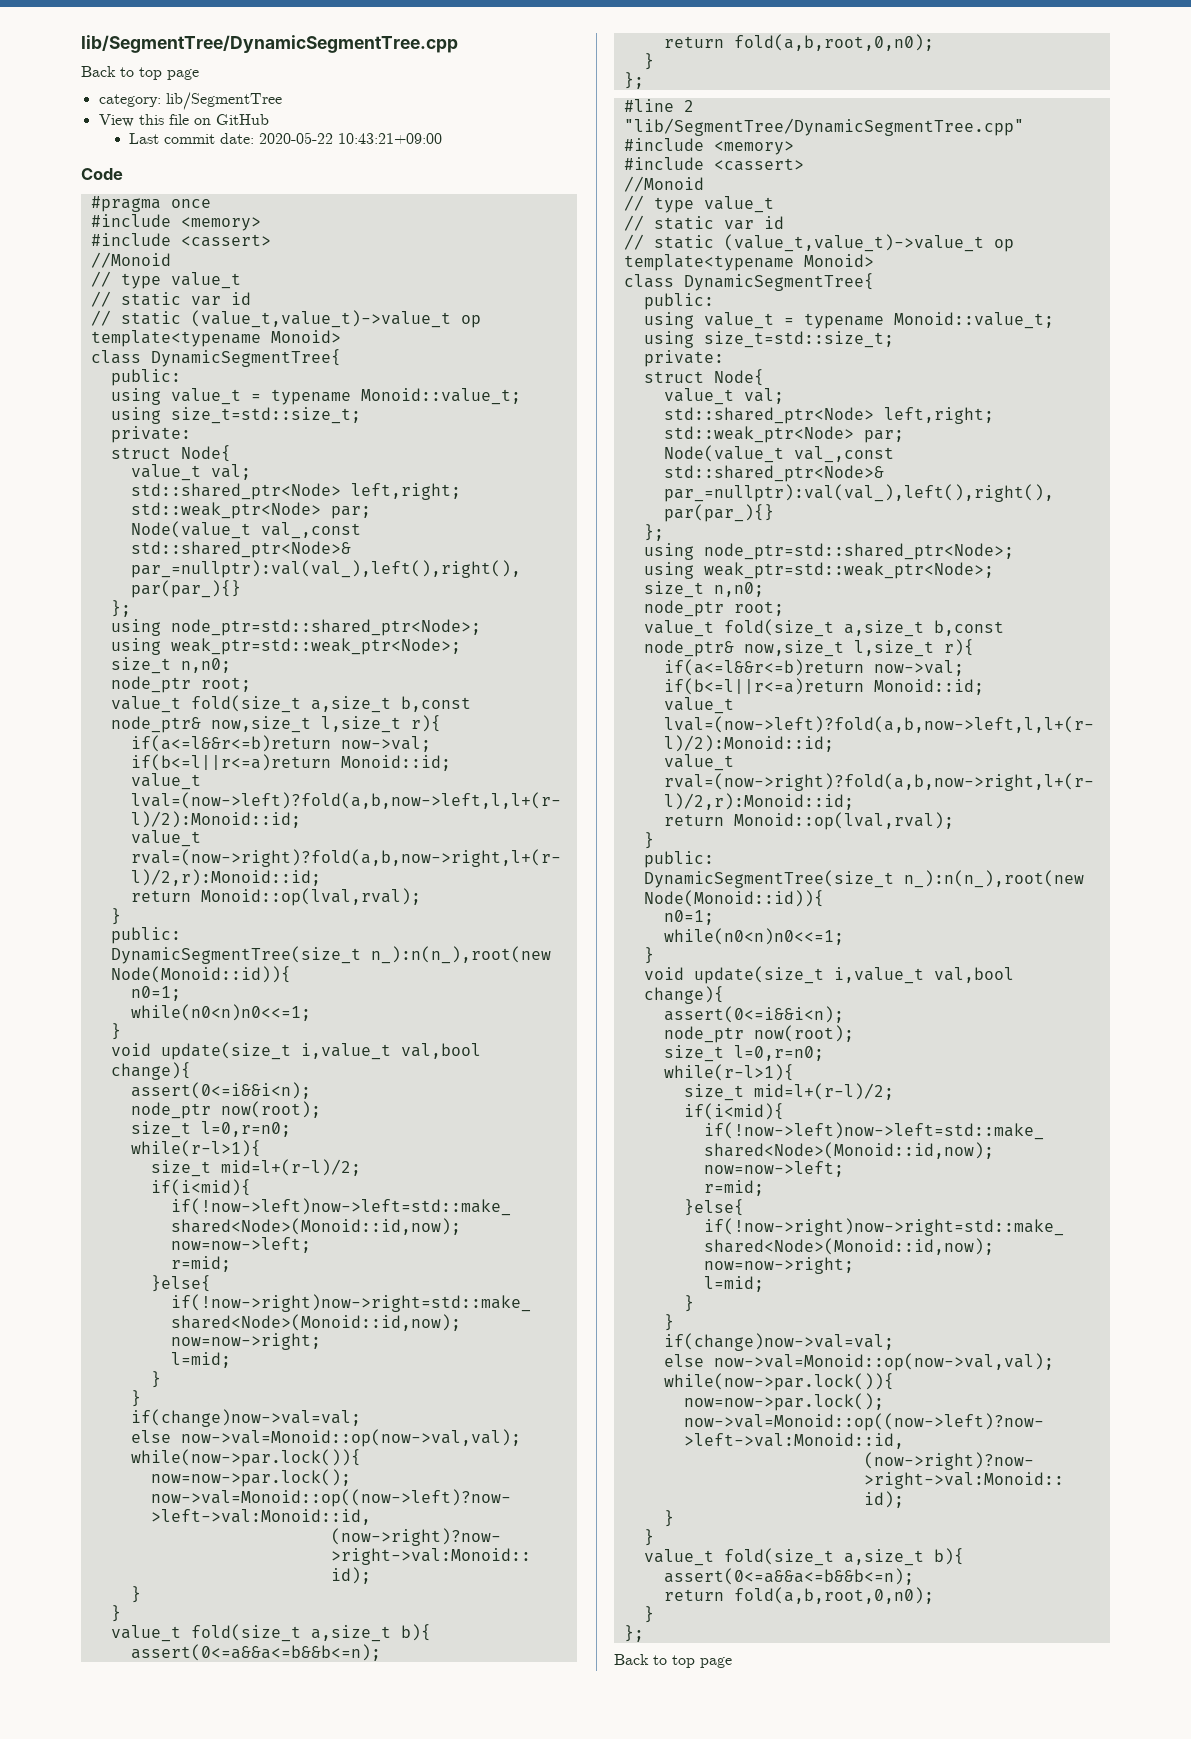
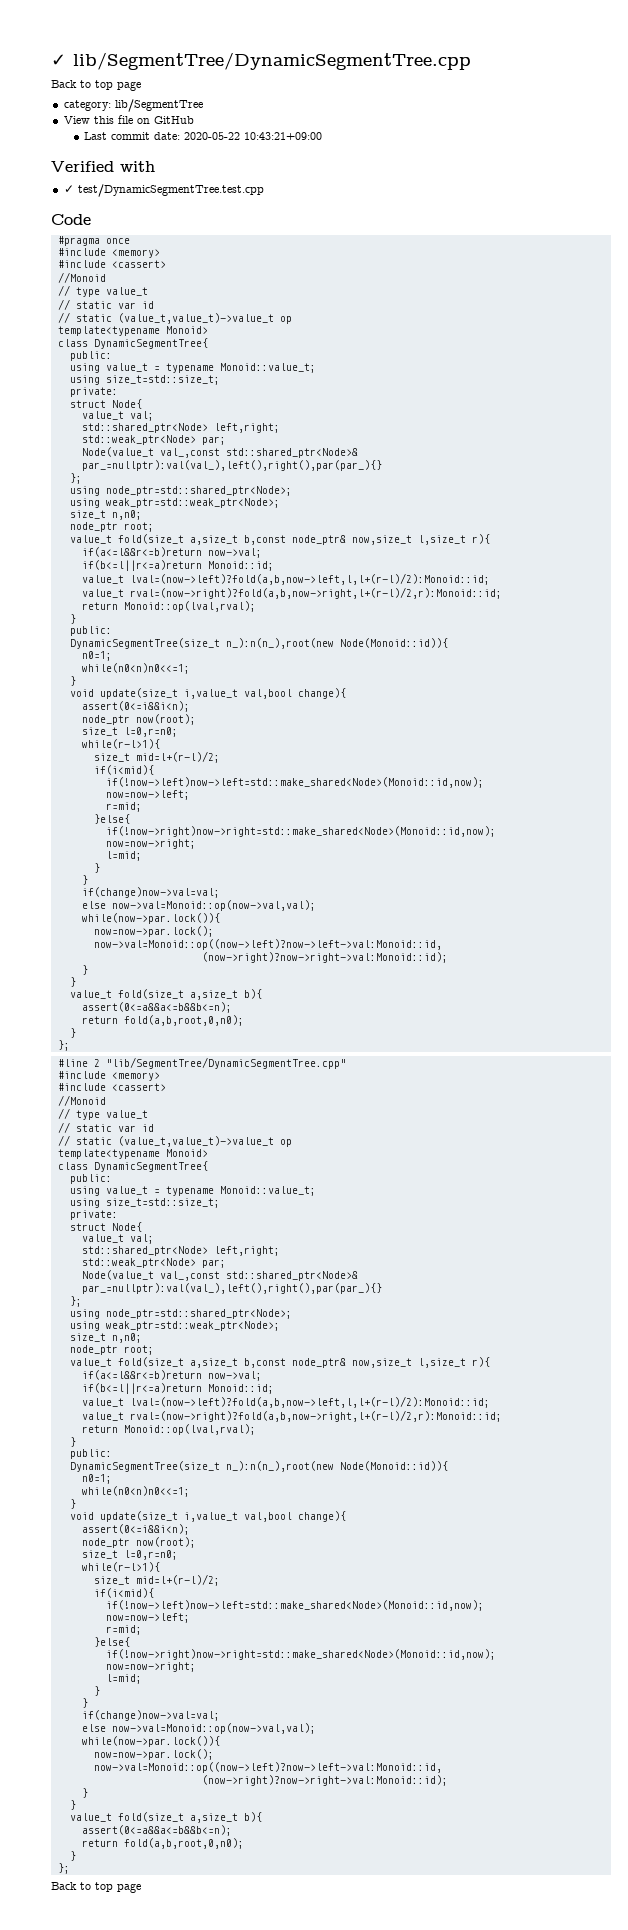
- lib/SegmentTree/DynamicSegmentTree.cpp
+ ✓ lib/SegmentTree/DynamicSegmentTree.cpp
+ Verified with
+ ✓ test/DynamicSegmentTree.test.cpp

